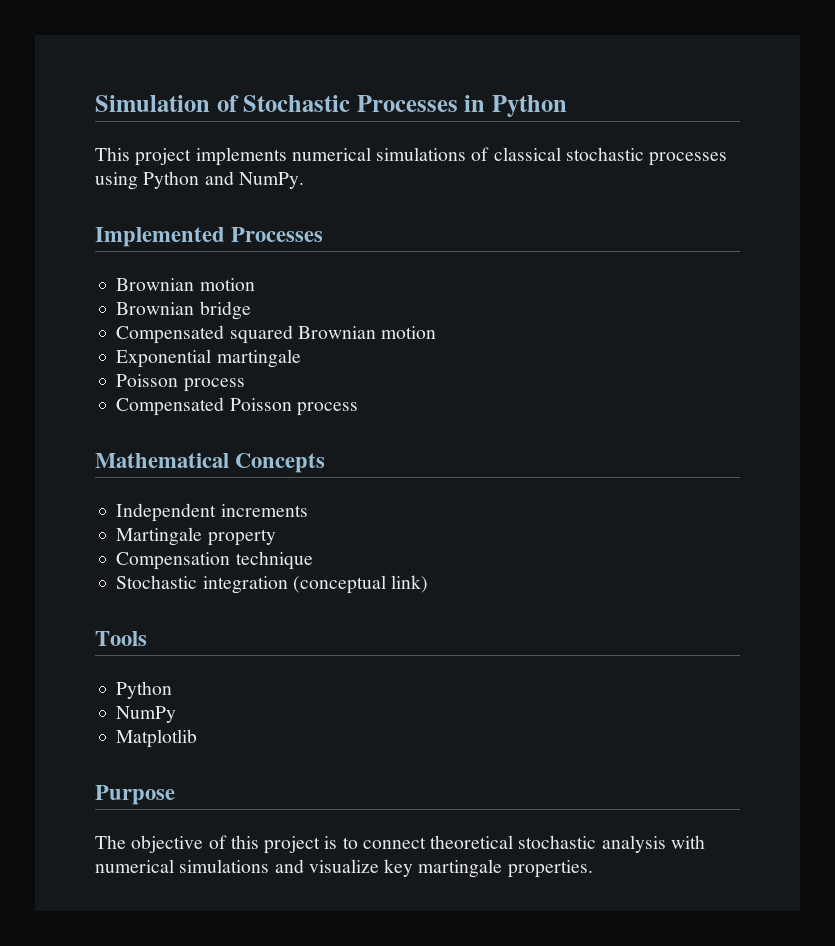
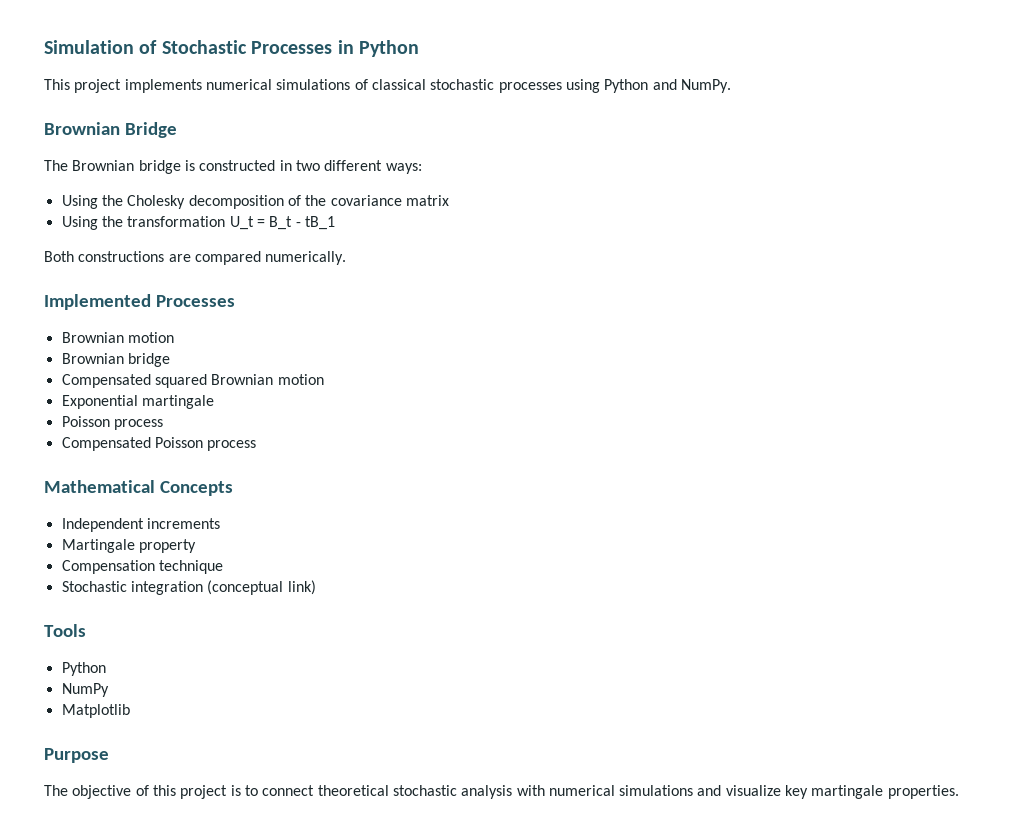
+ Brownian Bridge
+ The Brownian bridge is constructed in two different ways:
+ Using the Cholesky decomposition of the covariance matrix
+ Using the transformation U_t = B_t - tB_1
+ Both constructions are compared numerically.

